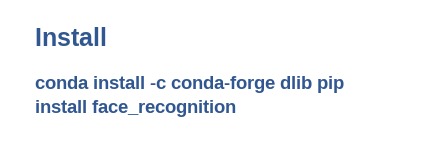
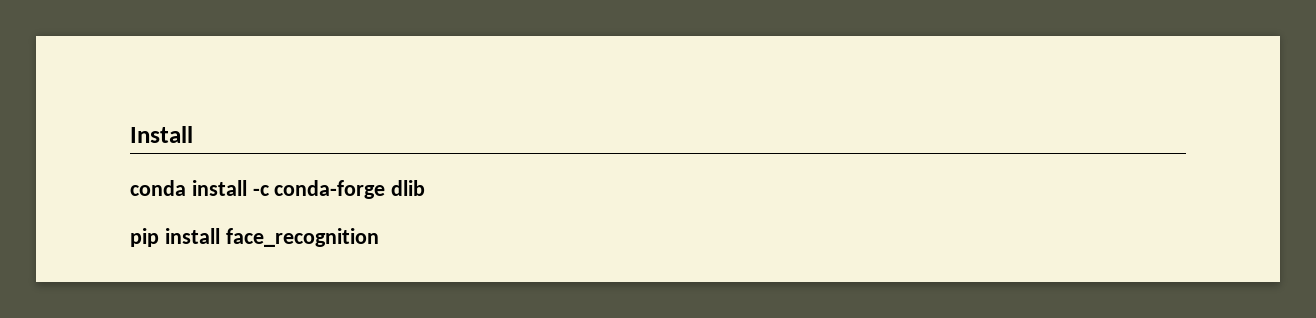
- conda install -c conda-forge dlib pip install face_recognition
+ conda install -c conda-forge dlib
+ pip install face_recognition

